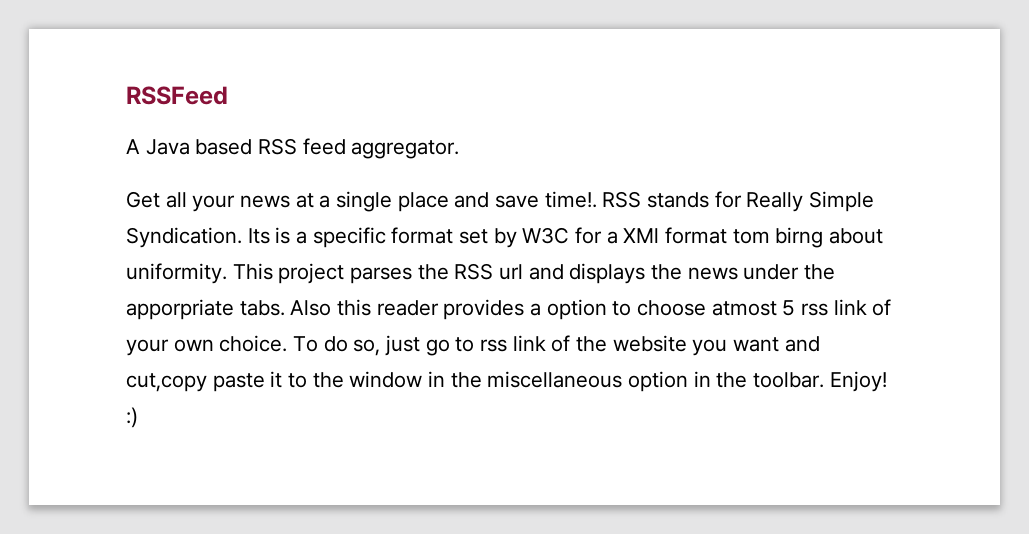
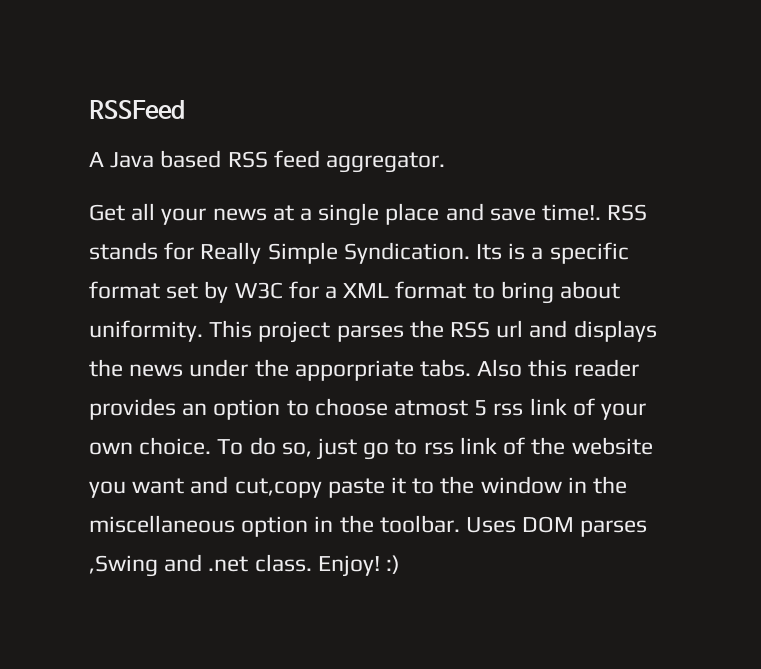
- Its is a specific format set by W3C for a XMl format tom birng about uniformity.
+ Its is a specific format set by W3C for a XML format to bring about uniformity.
- Also this reader provides a option to choose atmost 5 rss link of your own choice.
+ Also this reader provides an option to choose atmost 5 rss link of your own choice.
+ Uses DOM parses ,Swing and .net class.

